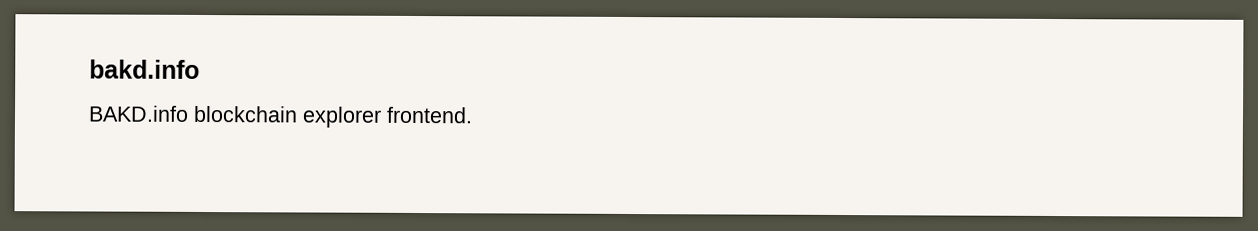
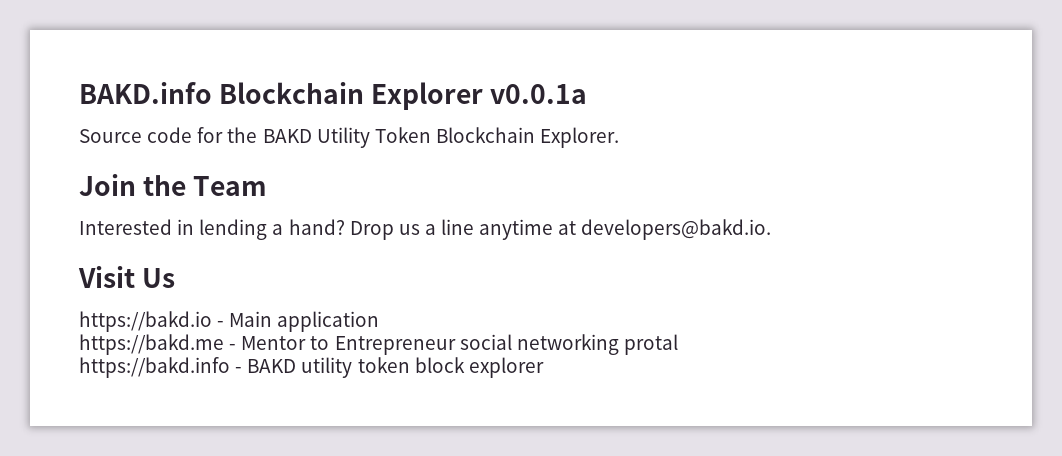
- bakd.info
- BAKD.info blockchain explorer frontend.
+ BAKD.info Blockchain Explorer v0.0.1a
+ Source code for the BAKD Utility Token Blockchain Explorer.
+ Join the Team
+ Interested in lending a hand? Drop us a line anytime at developers@bakd.io.
+ Visit Us
+ https://bakd.io - Main application
+ https://bakd.me - Mentor to Entrepreneur social networking protal
+ https://bakd.info - BAKD utility token block explorer

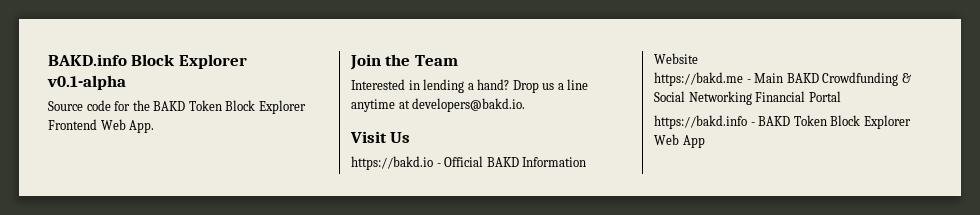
- BAKD.info Blockchain Explorer v0.0.1a
+ BAKD.info Block Explorer v0.1-alpha
- Source code for the BAKD Utility Token Blockchain Explorer.
+ Source code for the BAKD Token Block Explorer Frontend Web App.
- https://bakd.io - Main application
- https://bakd.me - Mentor to Entrepreneur social networking protal
- https://bakd.info - BAKD utility token block explorer
+ https://bakd.io - Official BAKD Information Website
+ https://bakd.me - Main BAKD Crowdfunding & Social Networking Financial Portal
+ https://bakd.info - BAKD Token Block Explorer Web App

